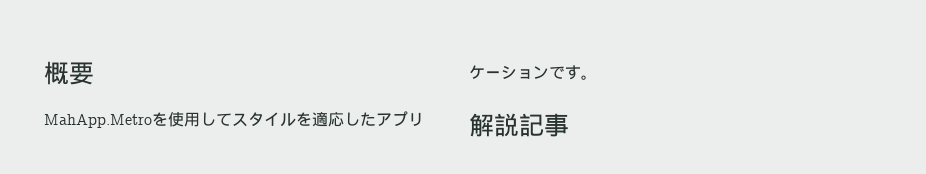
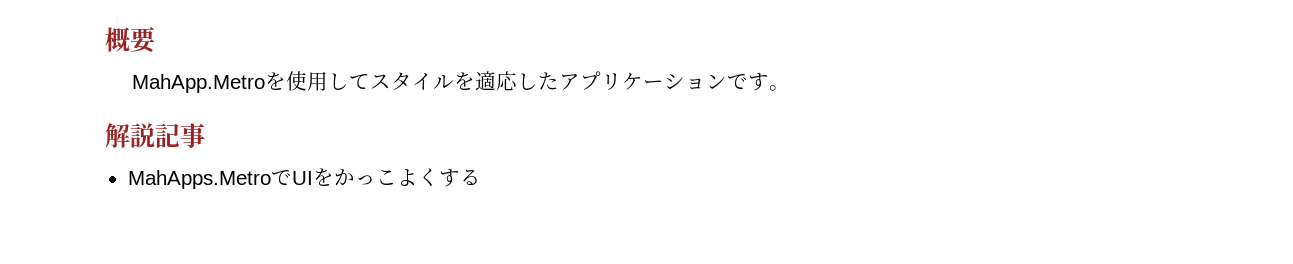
+ MahApps.MetroでUIをかっこよくする

